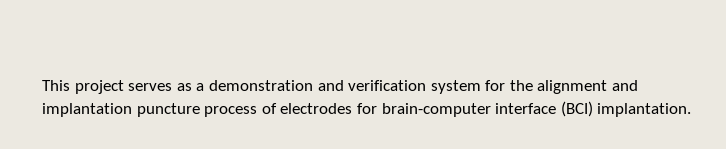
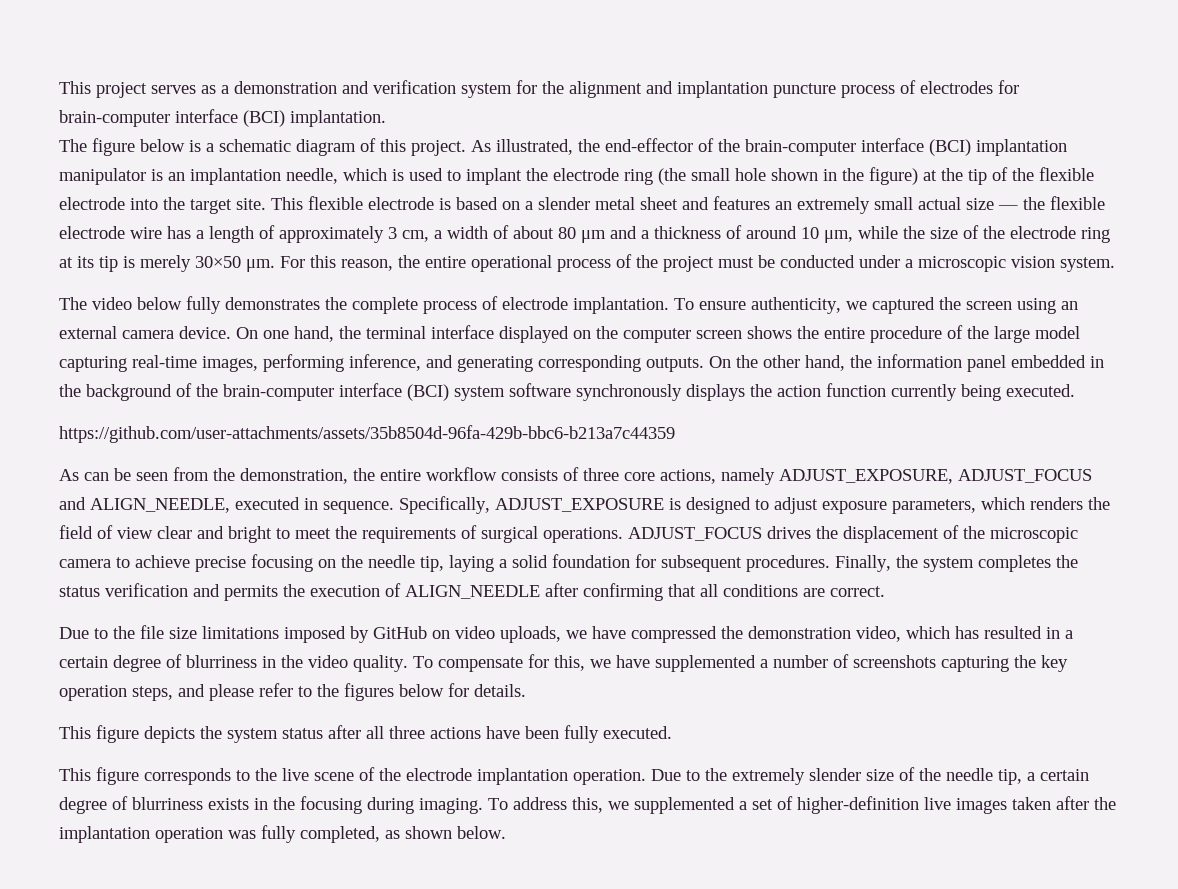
+ The figure below is a schematic diagram of this project. As illustrated, the end-effector of the brain-computer interface (BCI) implantation manipulator is an implantation needle, which is used to implant the electrode ring (the small hole shown in the figure) at the tip of the flexible electrode into the target site. This flexible electrode is based on a slender metal sheet and features an extremely small actual size — the flexible electrode wire has a length of approximately 3 cm, a width of about 80 μm and a thickness of around 10 μm, while the size of the electrode ring at its tip is merely 30×50 μm. For this reason, the entire operational process of the project must be conducted under a microscopic vision system.
+ The video below fully demonstrates the complete process of electrode implantation. To ensure authenticity, we captured the screen using an external camera device. On one hand, the terminal interface displayed on the computer screen shows the entire procedure of the large model capturing real-time images, performing inference, and generating corresponding outputs. On the other hand, the information panel embedded in the background of the brain-computer interface (BCI) system software synchronously displays the action function currently being executed.
+ https://github.com/user-attachments/assets/35b8504d-96fa-429b-bbc6-b213a7c44359
+ As can be seen from the demonstration, the entire workflow consists of three core actions, namely ADJUST_EXPOSURE, ADJUST_FOCUS and ALIGN_NEEDLE, executed in sequence. Specifically, ADJUST_EXPOSURE is designed to adjust exposure parameters, which renders the field of view clear and bright to meet the requirements of surgical operations. ADJUST_FOCUS drives the displacement of the microscopic camera to achieve precise focusing on the needle tip, laying a solid foundation for subsequent procedures. Finally, the system completes the status verification and permits the execution of ALIGN_NEEDLE after confirming that all conditions are correct.
+ Due to the file size limitations imposed by GitHub on video uploads, we have compressed the demonstration video, which has resulted in a certain degree of blurriness in the video quality. To compensate for this, we have supplemented a number of screenshots capturing the key operation steps, and please refer to the figures below for details.
+ This figure depicts the system status after all three actions have been fully executed.
+ This figure corresponds to the live scene of the electrode implantation operation. Due to the extremely slender size of the needle tip, a certain degree of blurriness exists in the focusing during imaging. To address this, we supplemented a set of higher-definition live images taken after the implantation operation was fully completed, as shown below.

